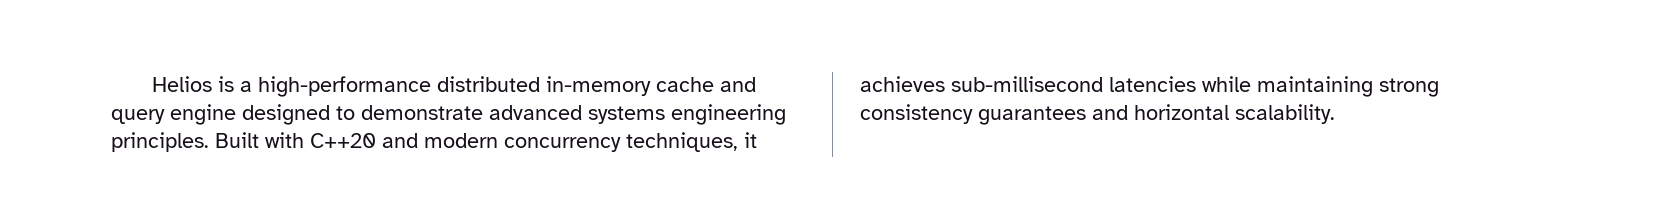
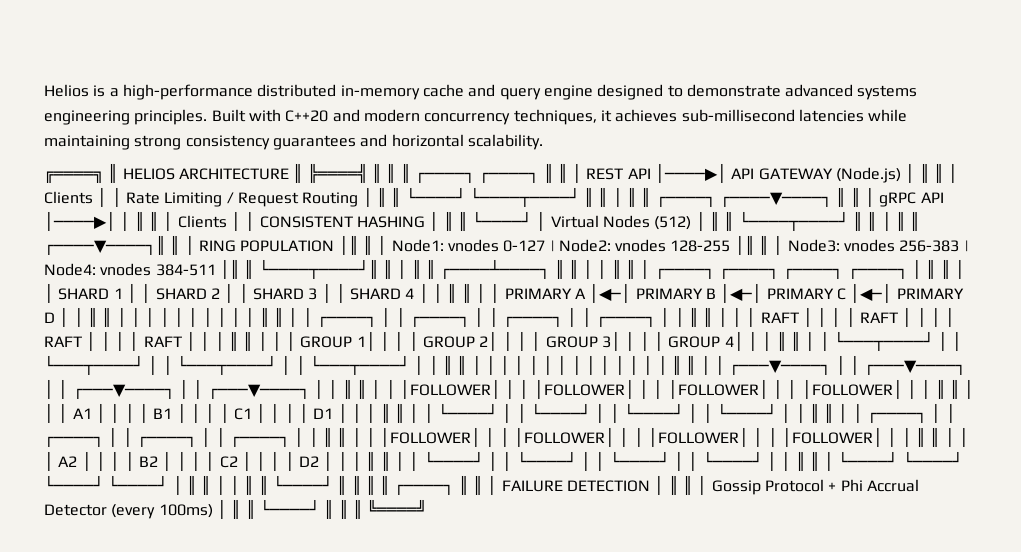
+ ╔════╗ ║ HELIOS ARCHITECTURE ║ ╠════╣ ║ ║ ║ ┌────┐ ┌────┐ ║ ║ │ REST API │────▶│ API GATEWAY (Node.js) │ ║ ║ │ Clients │ │ Rate Limiting / Request Routing │ ║ ║ └────┘ └────┬────┘ ║ ║ │ ║ ║ ┌────┐ ┌────▼────┐ ║ ║ │ gRPC API │────▶│ │ ║ ║ │ Clients │ │ CONSISTENT HASHING │ ║ ║ └────┘ │ Virtual Nodes (512) │ ║ ║ └────┬────┘ ║ ║ │ ║ ║ ┌────▼────┐║ ║ │ RING POPULATION │║ ║ │ Node1: vnodes 0-127 | Node2: vnodes 128-255 │║ ║ │ Node3: vnodes 256-383 | Node4: vnodes 384-511 │║ ║ └────┬────┘║ ║ │ ║ ║ ┌────┴────┐ ║ ║ │ │ ║ ║ │ ┌────┐ ┌────┐ ┌────┐ ┌────┐ │ ║ ║ │ │ SHARD 1 │ │ SHARD 2 │ │ SHARD 3 │ │ SHARD 4 │ │ ║ ║ │ │ PRIMARY A │◀─│ PRIMARY B │◀─│ PRIMARY C │◀─│ PRIMARY D │ │ ║ ║ │ │ │ │ │ │ │ │ │ │ ║ ║ │ │ ┌────┐ │ │ ┌────┐ │ │ ┌────┐ │ │ ┌────┐ │ │ ║ ║ │ │ │ RAFT │ │ │ │ RAFT │ │ │ │ RAFT │ │ │ │ RAFT │ │ │ ║ ║ │ │ │ GROUP 1│ │ │ │ GROUP 2│ │ │ │ GROUP 3│ │ │ │ GROUP 4│ │ │ ║ ║ │ │ └───┬────┘ │ │ └───┬────┘ │ │ └───┬────┘ │ │ └───┬────┘ │ │ ║ ║ │ │ │ │ │ │ │ │ │ │ │ │ │ │ ║ ║ │ │ ┌───▼────┐ │ │ ┌───▼────┐ │ │ ┌───▼────┐ │ │ ┌───▼────┐ │ │ ║ ║ │ │ │FOLLOWER│ │ │ │FOLLOWER│ │ │ │FOLLOWER│ │ │ │FOLLOWER│ │ │ ║ ║ │ │ │ A1 │ │ │ │ B1 │ │ │ │ C1 │ │ │ │ D1 │ │ │ ║ ║ │ │ └────┘ │ │ └────┘ │ │ └────┘ │ │ └────┘ │ │ ║ ║ │ │ ┌────┐ │ │ ┌────┐ │ │ ┌────┐ │ │ ┌────┐ │ │ ║ ║ │ │ │FOLLOWER│ │ │ │FOLLOWER│ │ │ │FOLLOWER│ │ │ │FOLLOWER│ │ │ ║ ║ │ │ │ A2 │ │ │ │ B2 │ │ │ │ C2 │ │ │ │ D2 │ │ │ ║ ║ │ │ └────┘ │ │ └────┘ │ │ └────┘ │ │ └────┘ │ │ ║ ║ │ └────┘ └────┘ └────┘ └────┘ │ ║ ║ │ │ ║ ║ └────┘ ║ ║ ║ ║ ┌────┐ ║ ║ │ FAILURE DETECTION │ ║ ║ │ Gossip Protocol + Phi Accrual Detector (every 100ms) │ ║ ║ └────┘ ║ ║ ║ ╚════╝

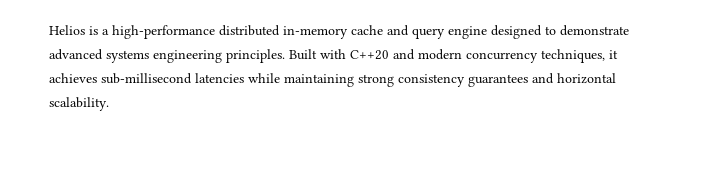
- ╔════╗ ║ HELIOS ARCHITECTURE ║ ╠════╣ ║ ║ ║ ┌────┐ ┌────┐ ║ ║ │ REST API │────▶│ API GATEWAY (Node.js) │ ║ ║ │ Clients │ │ Rate Limiting / Request Routing │ ║ ║ └────┘ └────┬────┘ ║ ║ │ ║ ║ ┌────┐ ┌────▼────┐ ║ ║ │ gRPC API │────▶│ │ ║ ║ │ Clients │ │ CONSISTENT HASHING │ ║ ║ └────┘ │ Virtual Nodes (512) │ ║ ║ └────┬────┘ ║ ║ │ ║ ║ ┌────▼────┐║ ║ │ RING POPULATION │║ ║ │ Node1: vnodes 0-127 | Node2: vnodes 128-255 │║ ║ │ Node3: vnodes 256-383 | Node4: vnodes 384-511 │║ ║ └────┬────┘║ ║ │ ║ ║ ┌────┴────┐ ║ ║ │ │ ║ ║ │ ┌────┐ ┌────┐ ┌────┐ ┌────┐ │ ║ ║ │ │ SHARD 1 │ │ SHARD 2 │ │ SHARD 3 │ │ SHARD 4 │ │ ║ ║ │ │ PRIMARY A │◀─│ PRIMARY B │◀─│ PRIMARY C │◀─│ PRIMARY D │ │ ║ ║ │ │ │ │ │ │ │ │ │ │ ║ ║ │ │ ┌────┐ │ │ ┌────┐ │ │ ┌────┐ │ │ ┌────┐ │ │ ║ ║ │ │ │ RAFT │ │ │ │ RAFT │ │ │ │ RAFT │ │ │ │ RAFT │ │ │ ║ ║ │ │ │ GROUP 1│ │ │ │ GROUP 2│ │ │ │ GROUP 3│ │ │ │ GROUP 4│ │ │ ║ ║ │ │ └───┬────┘ │ │ └───┬────┘ │ │ └───┬────┘ │ │ └───┬────┘ │ │ ║ ║ │ │ │ │ │ │ │ │ │ │ │ │ │ │ ║ ║ │ │ ┌───▼────┐ │ │ ┌───▼────┐ │ │ ┌───▼────┐ │ │ ┌───▼────┐ │ │ ║ ║ │ │ │FOLLOWER│ │ │ │FOLLOWER│ │ │ │FOLLOWER│ │ │ │FOLLOWER│ │ │ ║ ║ │ │ │ A1 │ │ │ │ B1 │ │ │ │ C1 │ │ │ │ D1 │ │ │ ║ ║ │ │ └────┘ │ │ └────┘ │ │ └────┘ │ │ └────┘ │ │ ║ ║ │ │ ┌────┐ │ │ ┌────┐ │ │ ┌────┐ │ │ ┌────┐ │ │ ║ ║ │ │ │FOLLOWER│ │ │ │FOLLOWER│ │ │ │FOLLOWER│ │ │ │FOLLOWER│ │ │ ║ ║ │ │ │ A2 │ │ │ │ B2 │ │ │ │ C2 │ │ │ │ D2 │ │ │ ║ ║ │ │ └────┘ │ │ └────┘ │ │ └────┘ │ │ └────┘ │ │ ║ ║ │ └────┘ └────┘ └────┘ └────┘ │ ║ ║ │ │ ║ ║ └────┘ ║ ║ ║ ║ ┌────┐ ║ ║ │ FAILURE DETECTION │ ║ ║ │ Gossip Protocol + Phi Accrual Detector (every 100ms) │ ║ ║ └────┘ ║ ║ ║ ╚════╝

